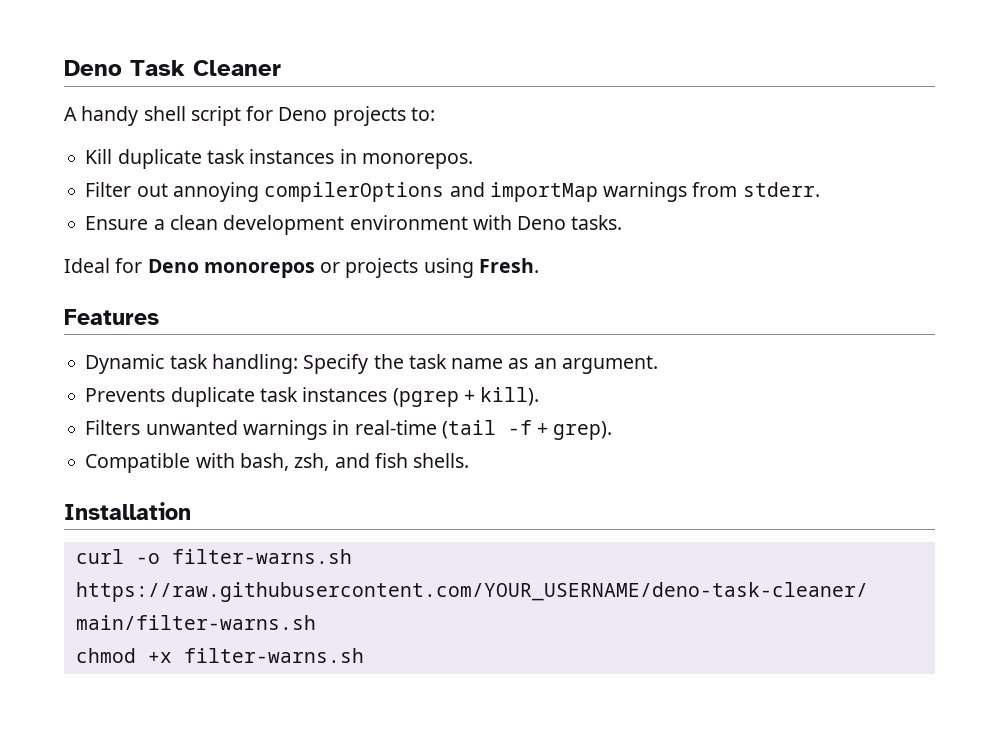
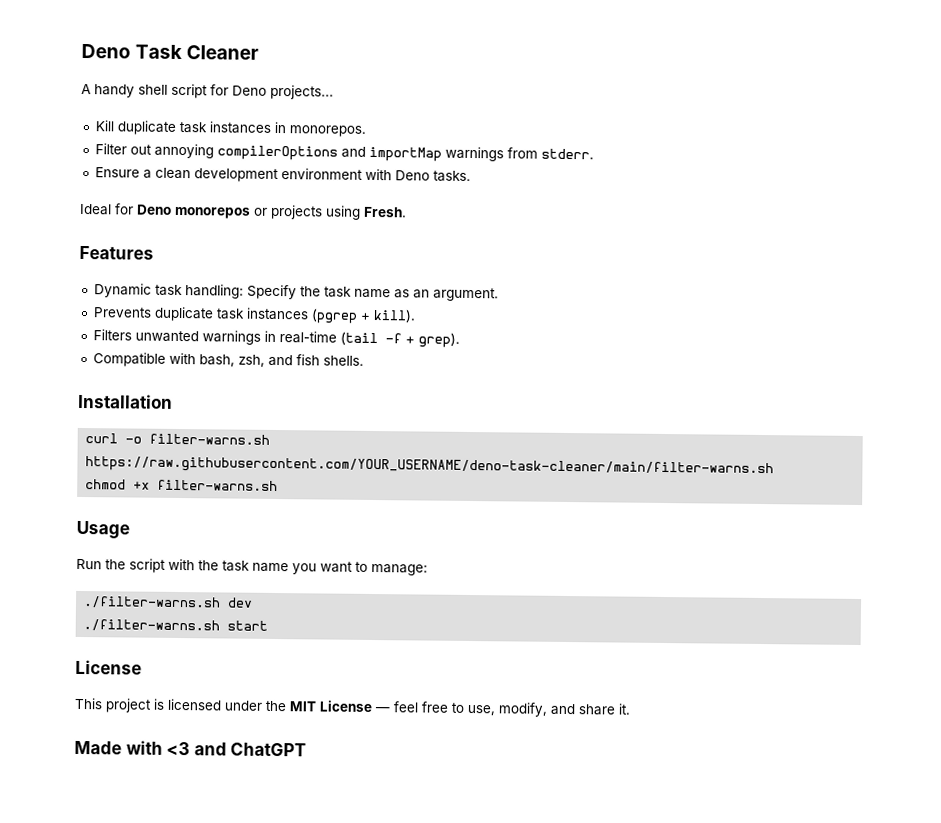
- A handy shell script for Deno projects to:
+ A handy shell script for Deno projects...
+ Usage
+ Run the script with the task name you want to manage:
+ ./filter-warns.sh dev
+ ./filter-warns.sh start
+ License
+ This project is licensed under the MIT License — feel free to use, modify, and share it.
+ Made with <3 and ChatGPT

